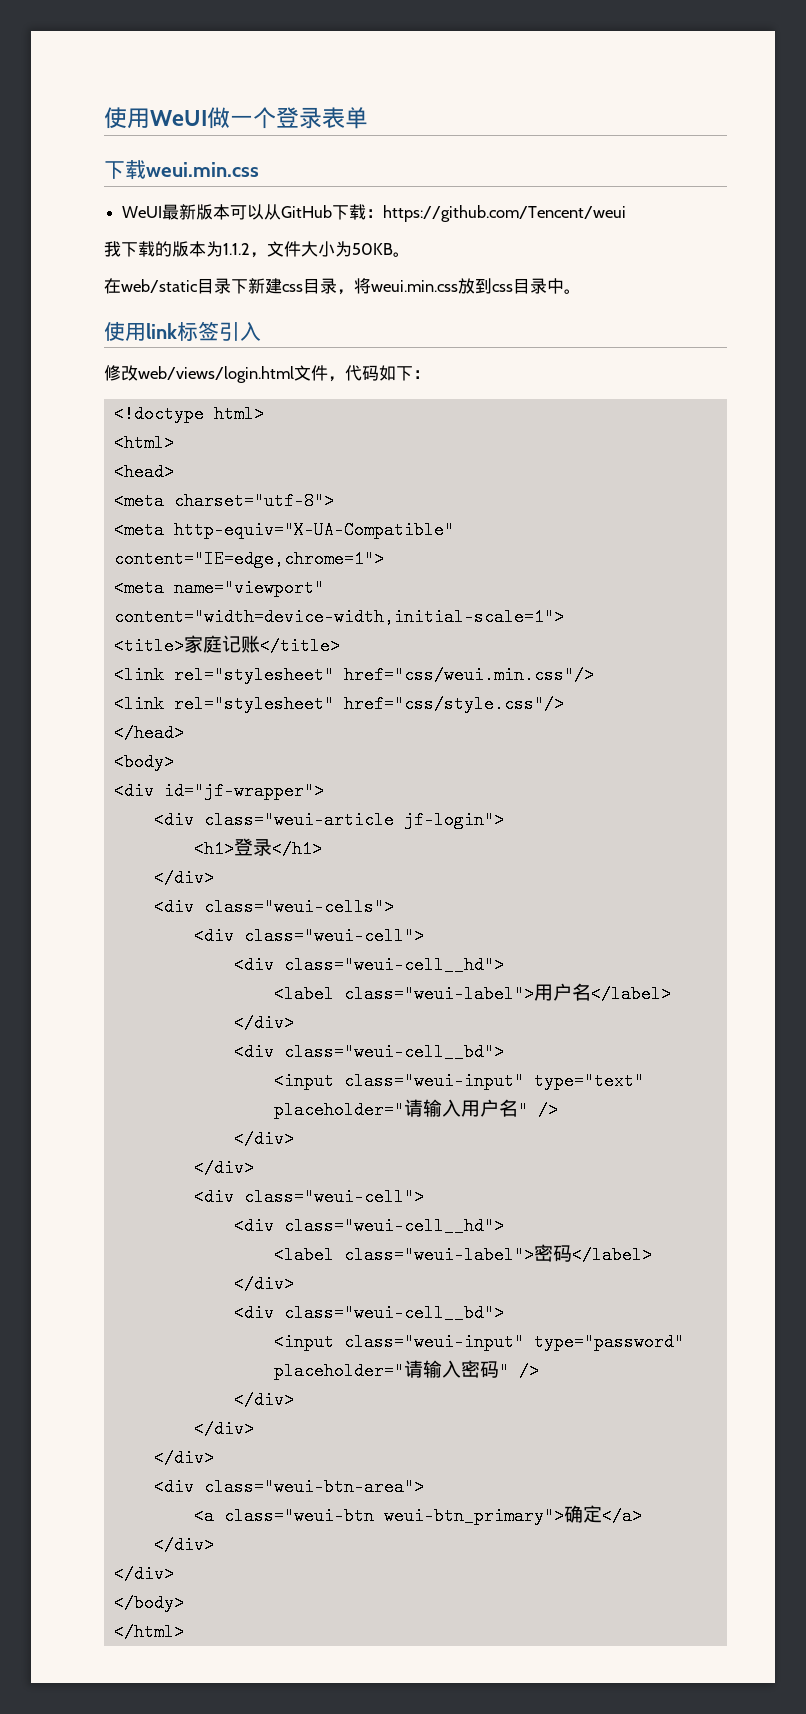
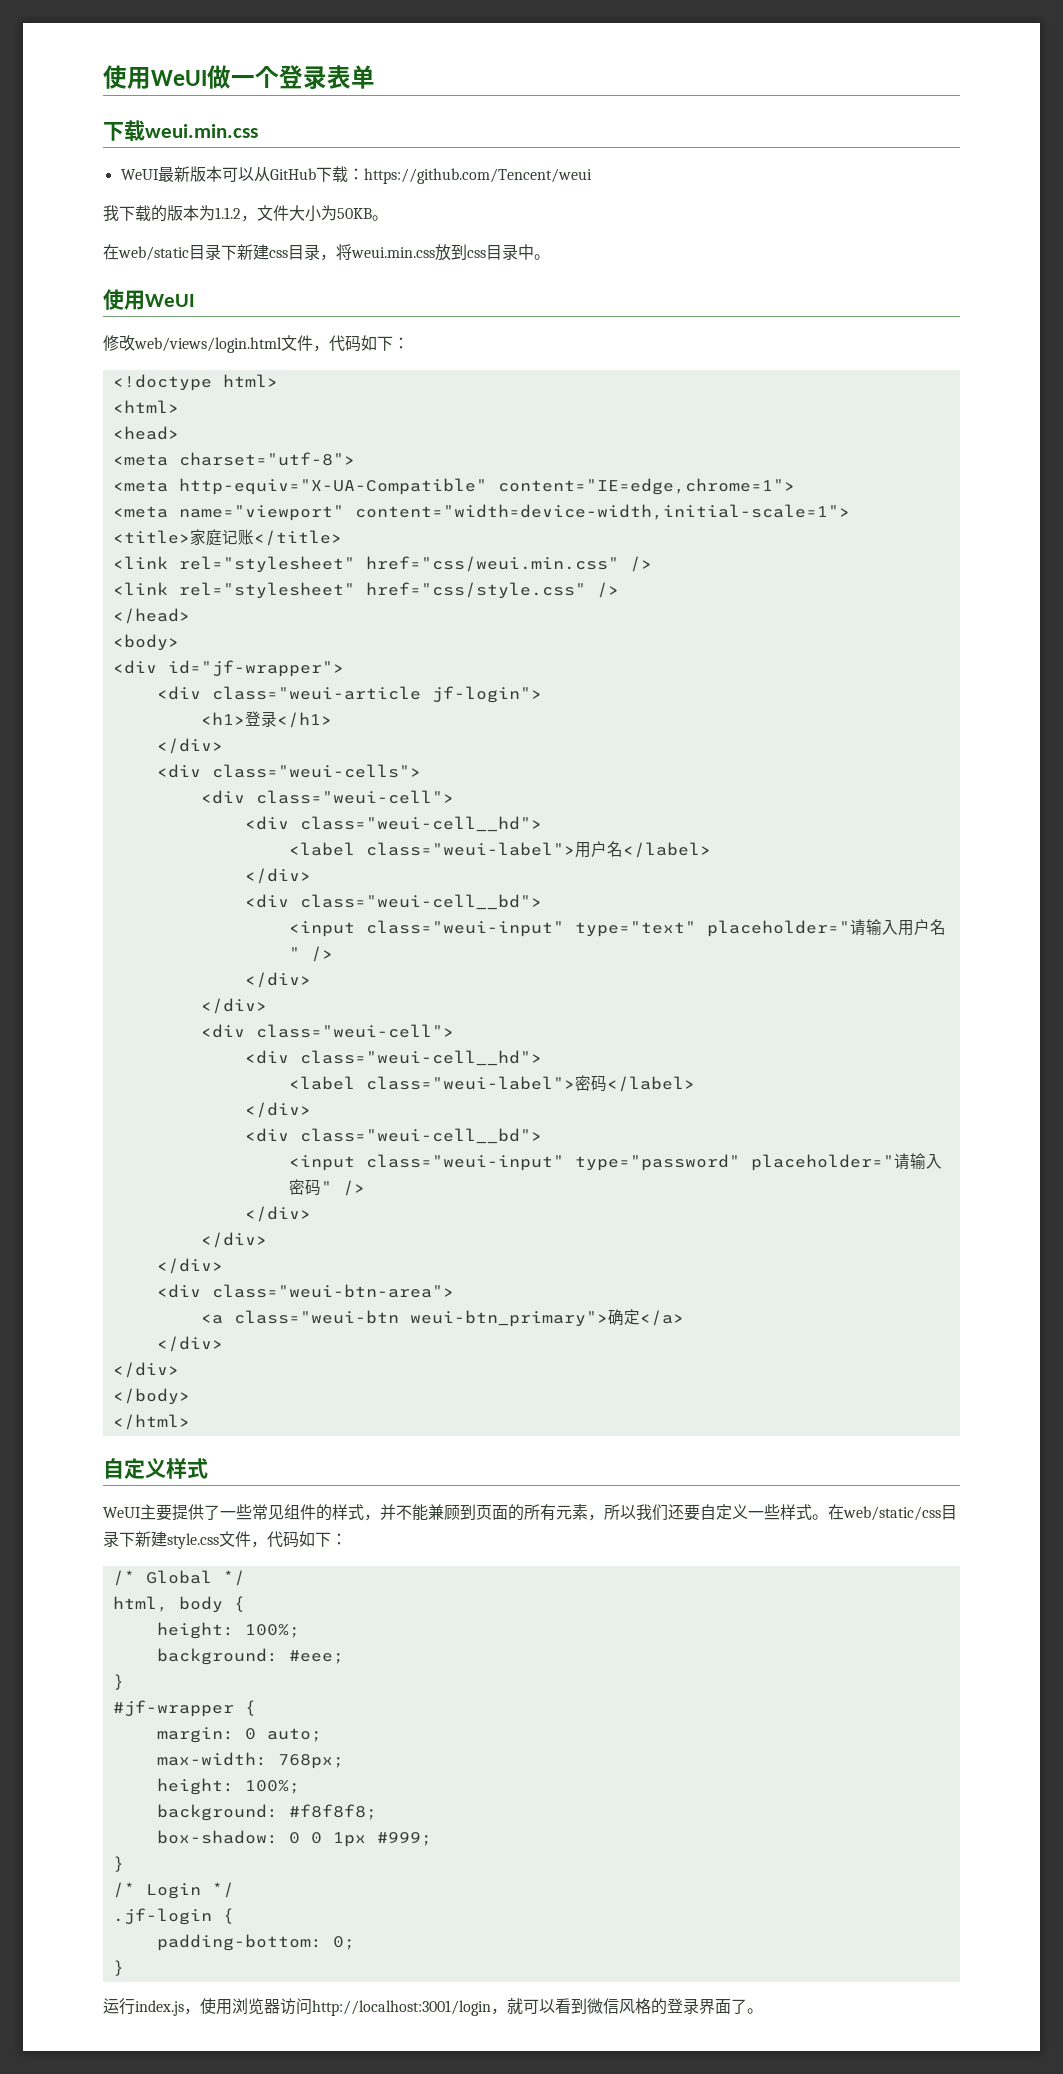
  在web/static目录下新建css目录，将weui.min.css放到css目录中。
- 使用link标签引入
+ 使用WeUI
- <link rel="stylesheet" href="css/weui.min.css"/>
- <link rel="stylesheet" href="css/style.css"/>
+ <link rel="stylesheet" href="css/weui.min.css" />
+ <link rel="stylesheet" href="css/style.css" />
+ 自定义样式
+ WeUI主要提供了一些常见组件的样式，并不能兼顾到页面的所有元素，所以我们还要自定义一些样式。在web/static/css目录下新建style.css文件，代码如下：
+ /* Global */
+ html, body {
+ height: 100%;
+ background: #eee;
+ }
+ #jf-wrapper {
+ margin: 0 auto;
+ max-width: 768px;
+ height: 100%;
+ background: #f8f8f8;
+ box-shadow: 0 0 1px #999;
+ }
+ /* Login */
+ .jf-login {
+ padding-bottom: 0;
+ }
+ 运行index.js，使用浏览器访问http://localhost:3001/login，就可以看到微信风格的登录界面了。

